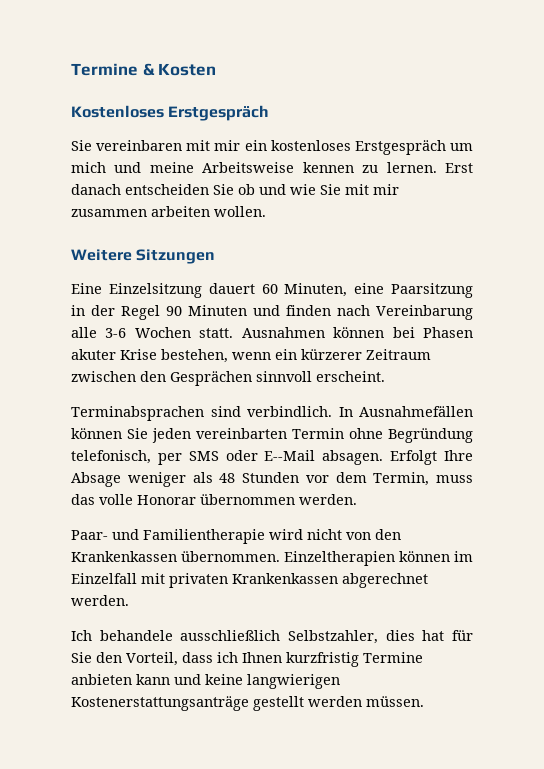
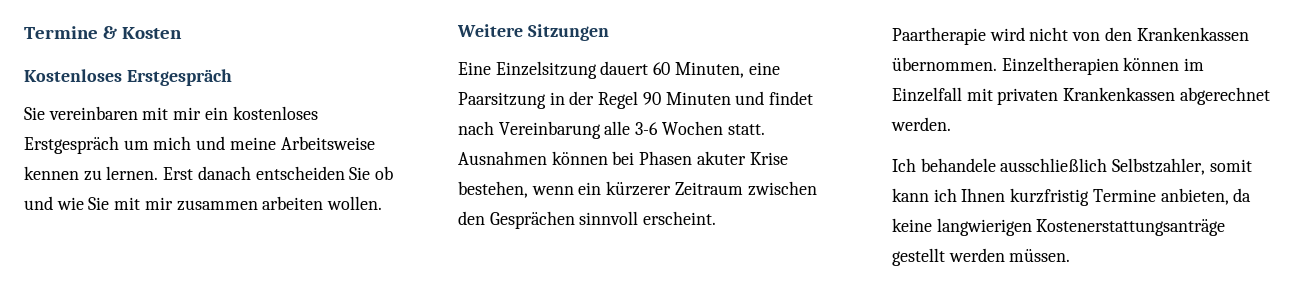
- Eine Einzelsitzung dauert 60 Minuten, eine Paarsitzung in der Regel 90 Minuten und finden nach Vereinbarung alle 3-6 Wochen statt.
+ Eine Einzelsitzung dauert 60 Minuten, eine Paarsitzung in der Regel 90 Minuten und findet nach Vereinbarung alle 3-6 Wochen statt.
- Terminabsprachen sind verbindlich. In Ausnahmefällen können Sie jeden vereinbarten Termin ohne Begründung telefonisch, per SMS oder E-‐Mail absagen. Erfolgt Ihre Absage weniger als 48 Stunden vor dem Termin, muss das volle Honorar übernommen werden.
- Paar- und Familientherapie wird nicht von den Krankenkassen übernommen.
+ Paartherapie wird nicht von den Krankenkassen übernommen.
- Ich behandele ausschließlich Selbstzahler, dies hat für Sie den Vorteil, dass ich Ihnen kurzfristig Termine anbieten kann und keine langwierigen Kostenerstattungsanträge gestellt werden müssen.
+ Ich behandele ausschließlich Selbstzahler, somit kann ich Ihnen kurzfristig Termine anbieten, da keine langwierigen Kostenerstattungsanträge gestellt werden müssen.

